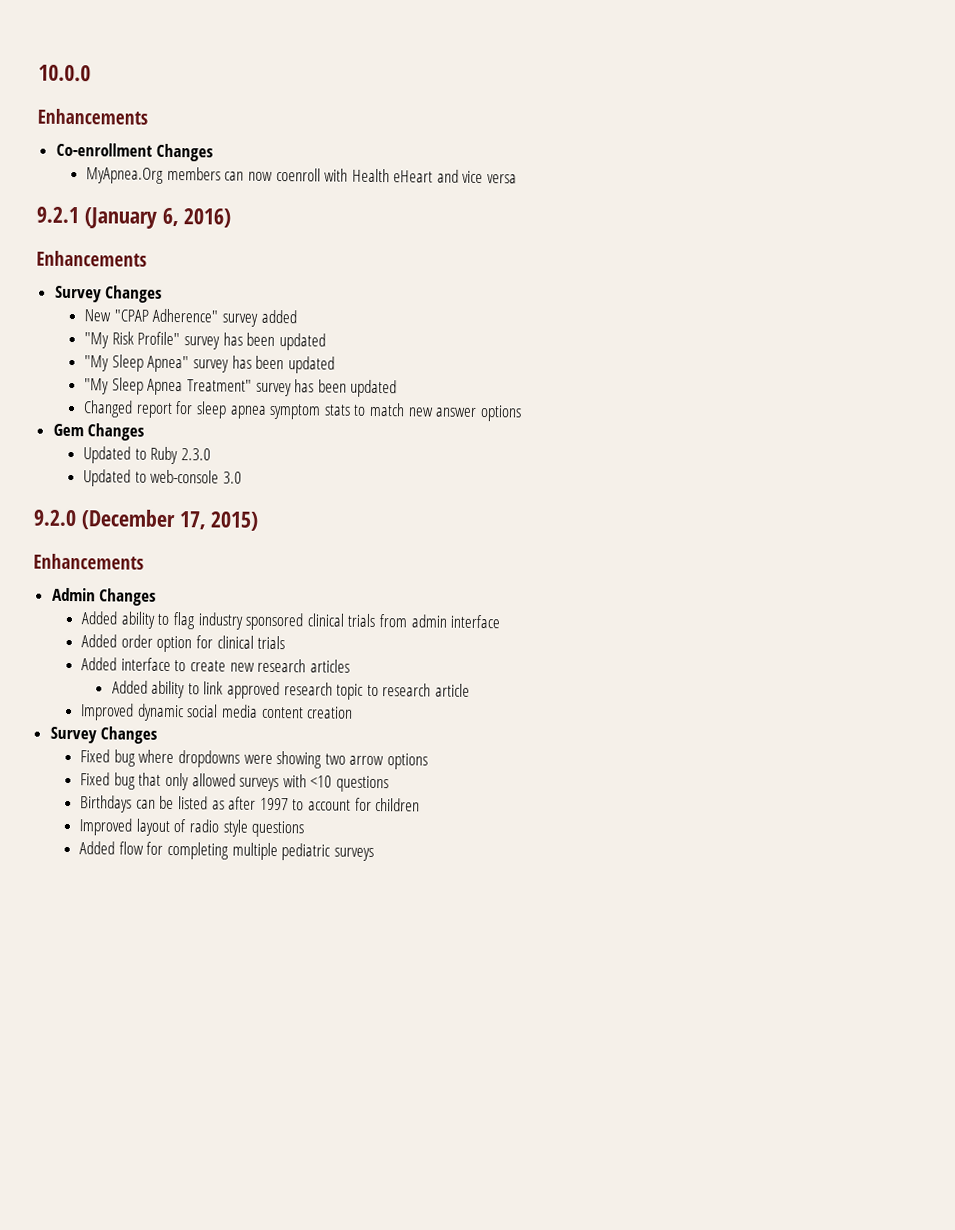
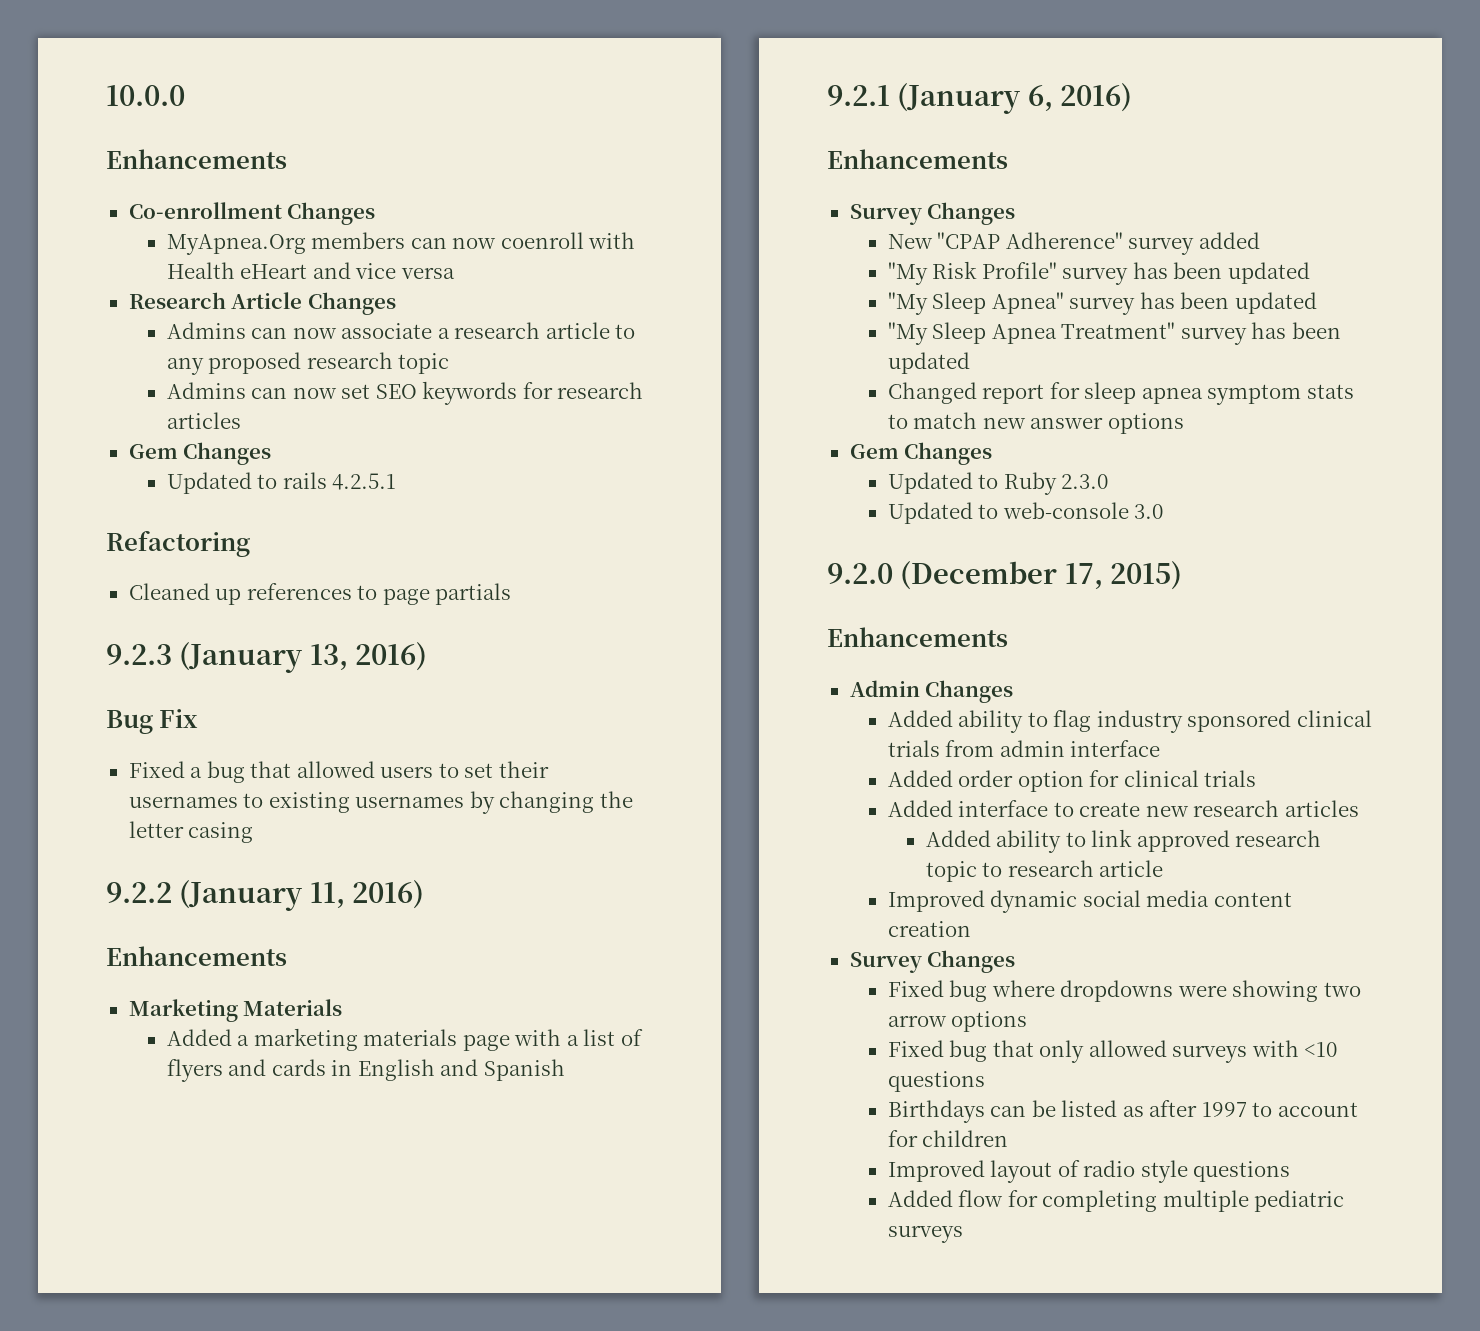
+ Research Article Changes
+ Admins can now associate a research article to any proposed research topic
+ Admins can now set SEO keywords for research articles
+ Gem Changes
+ Updated to rails 4.2.5.1
+ Refactoring
+ Cleaned up references to page partials
+ 9.2.3 (January 13, 2016)
+ Bug Fix
+ Fixed a bug that allowed users to set their usernames to existing usernames by changing the letter casing
+ 9.2.2 (January 11, 2016)
+ Enhancements
+ Marketing Materials
+ Added a marketing materials page with a list of flyers and cards in English and Spanish

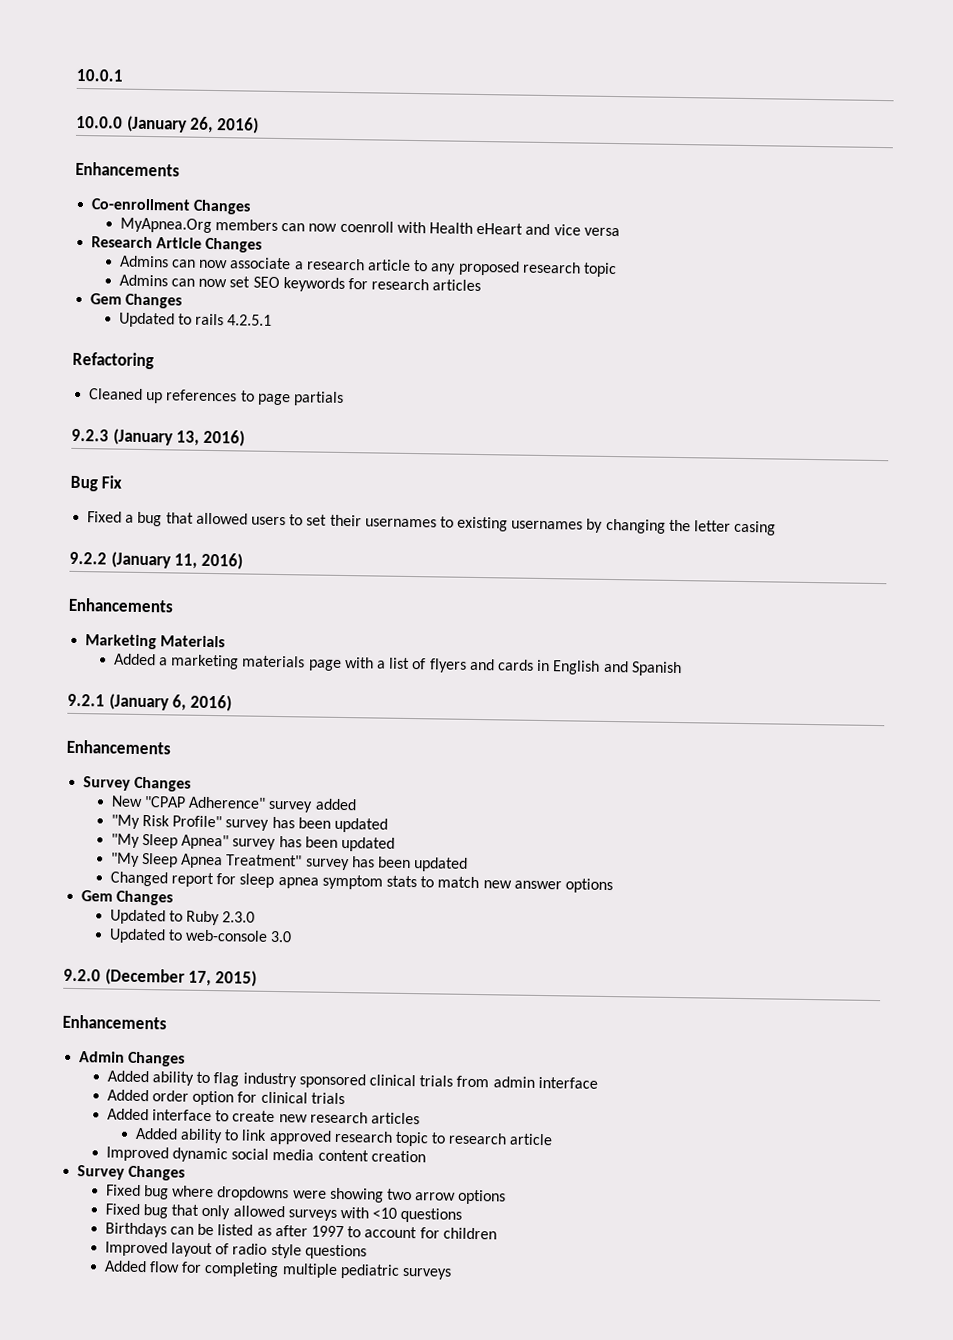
+ 10.0.1
- 10.0.0
+ 10.0.0 (January 26, 2016)

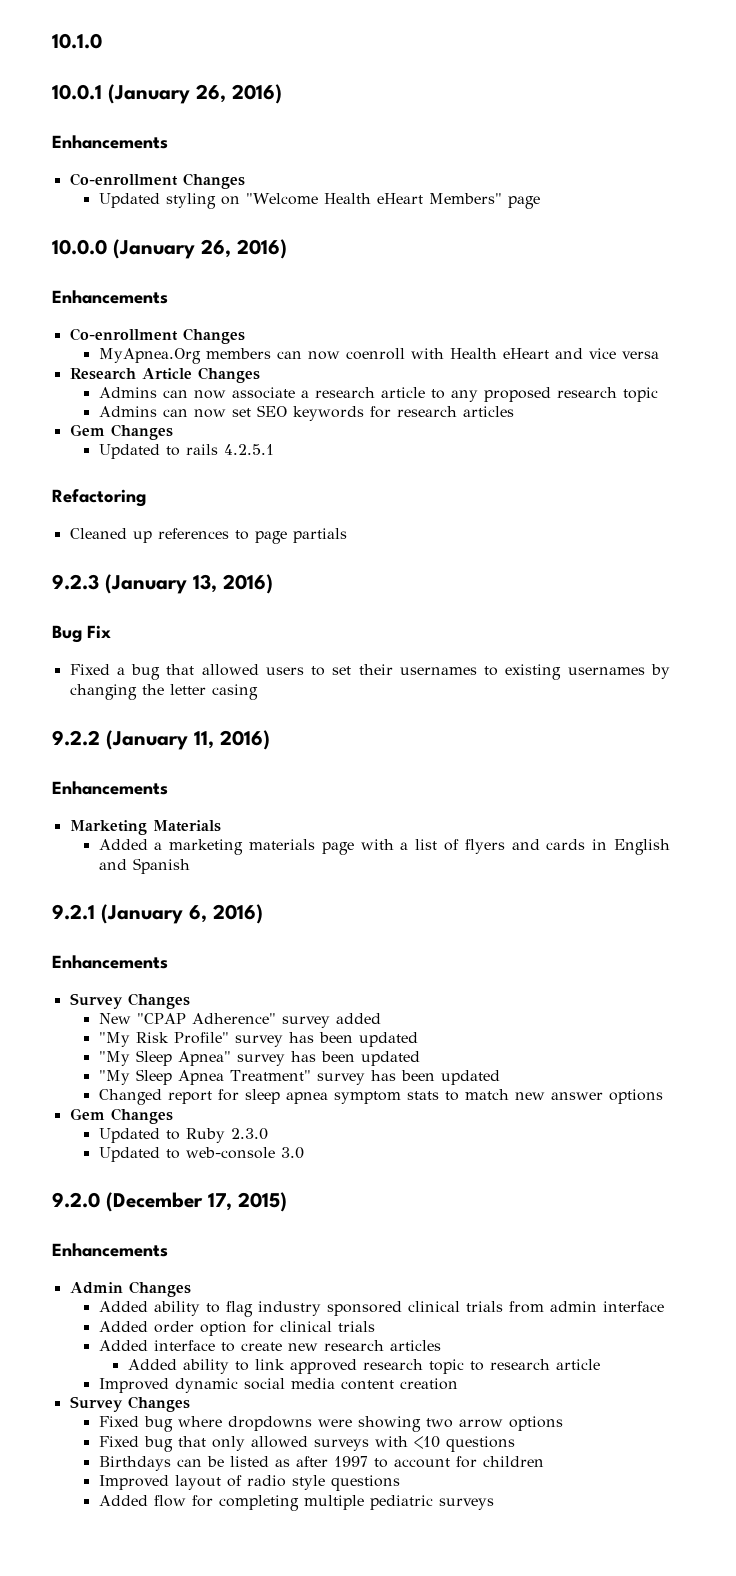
+ 10.1.0
- 10.0.1
+ 10.0.1 (January 26, 2016)
+ Enhancements
+ Co-enrollment Changes
+ Updated styling on "Welcome Health eHeart Members" page

